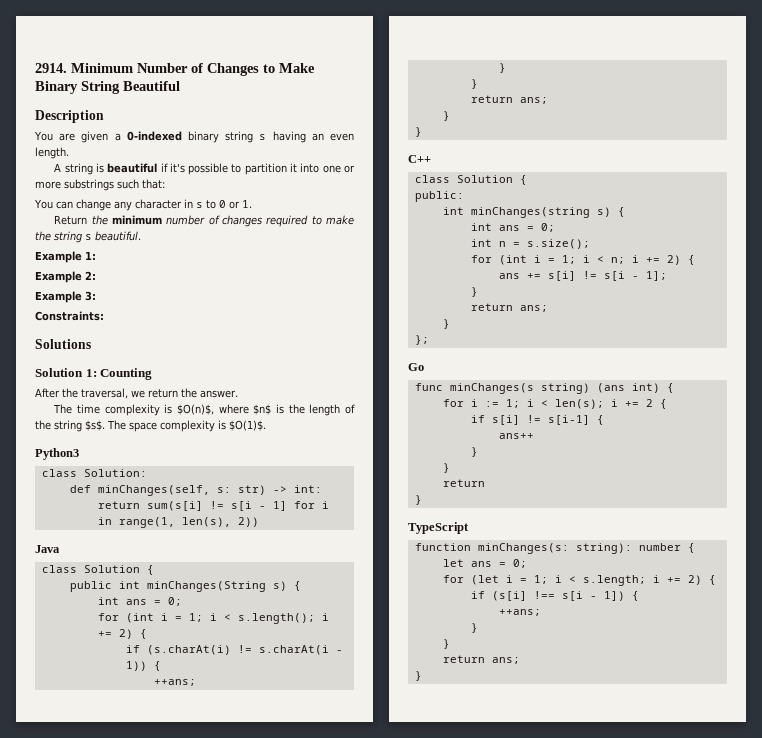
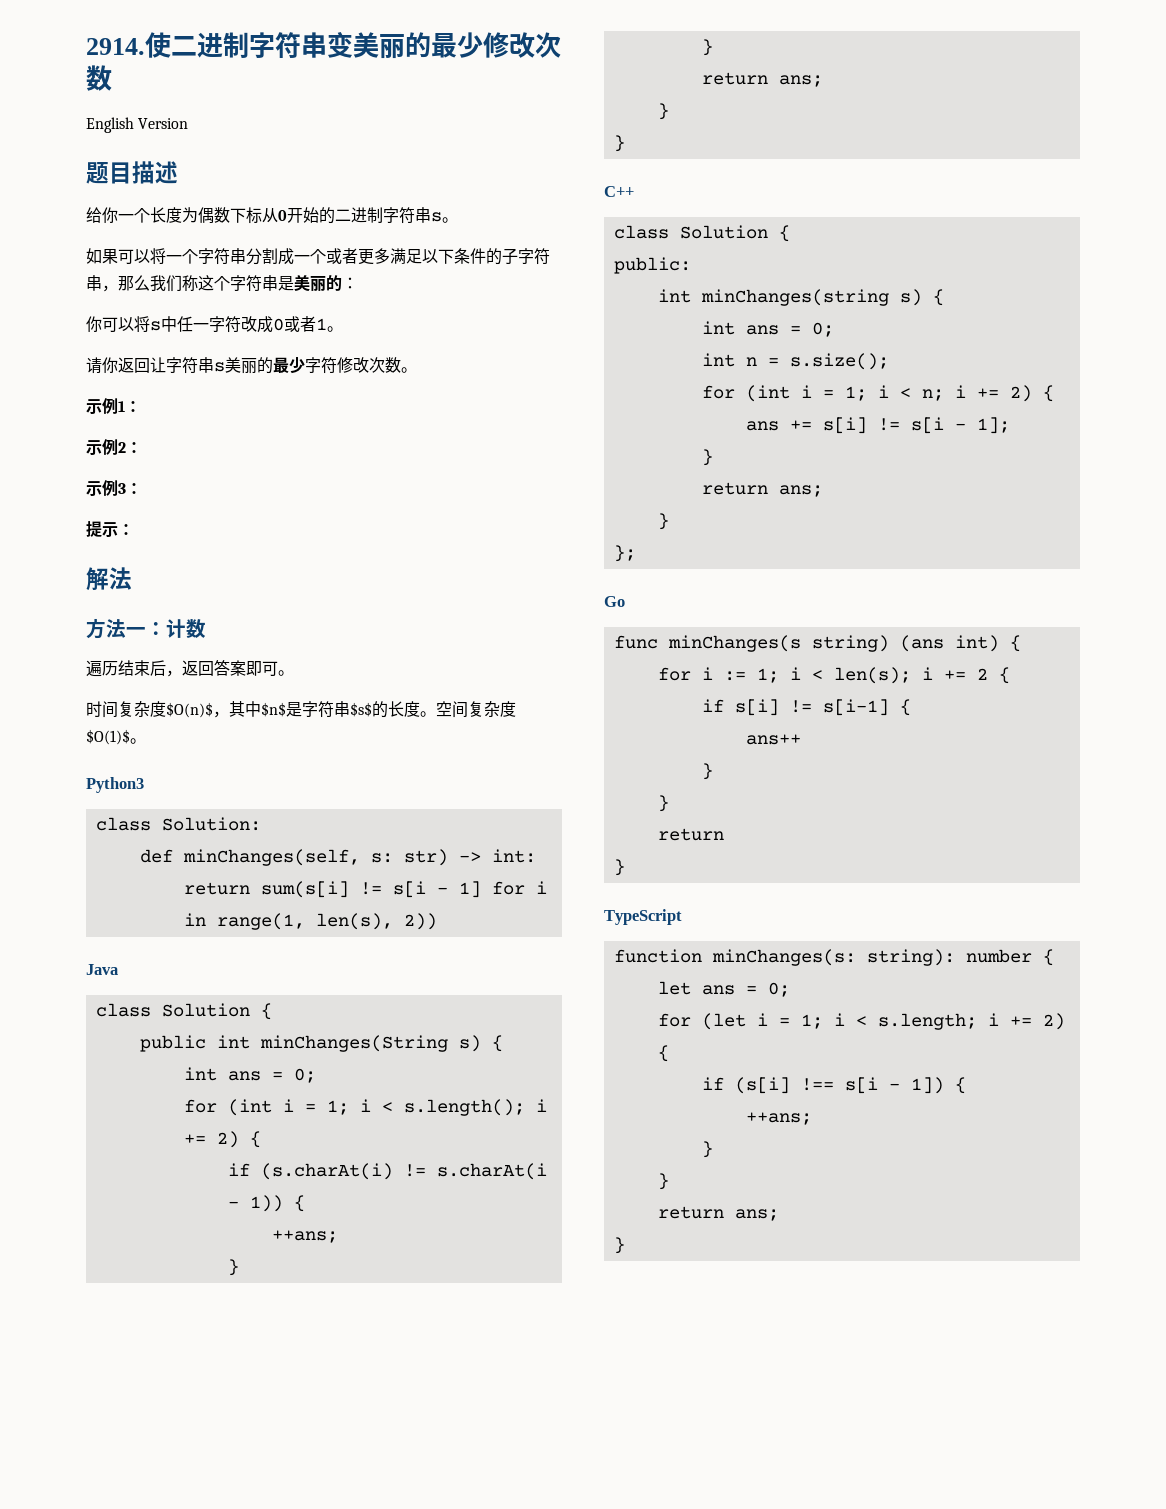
- Minimum Number of Changes to Make Binary String Beautiful
- Description
- You are given a 0-indexed binary string s having an even length.
- A string is beautiful if it's possible to partition it into one or more substrings such that:
- You can change any character in s to 0 or 1.
- Return the minimum number of changes required to make the string s beautiful.
- Example 1:
- Example 2:
- Example 3:
- Constraints:
- Solutions
- Solution 1: Counting
- After the traversal, we return the answer.
- The time complexity is $O(n)$, where $n$ is the length of the string $s$. The space complexity is $O(1)$.
+ 使二进制字符串变美丽的最少修改次数
+ English Version
+ 题目描述
+ 给你一个长度为偶数下标从0开始的二进制字符串s。
+ 如果可以将一个字符串分割成一个或者更多满足以下条件的子字符串，那么我们称这个字符串是美丽的：
+ 你可以将s中任一字符改成0或者1。
+ 请你返回让字符串s美丽的最少字符修改次数。
+ 示例1：
+ 示例2：
+ 示例3：
+ 提示：
+ 解法
+ 方法一：计数
+ 遍历结束后，返回答案即可。
+ 时间复杂度$O(n)$，其中$n$是字符串$s$的长度。空间复杂度$O(1)$。

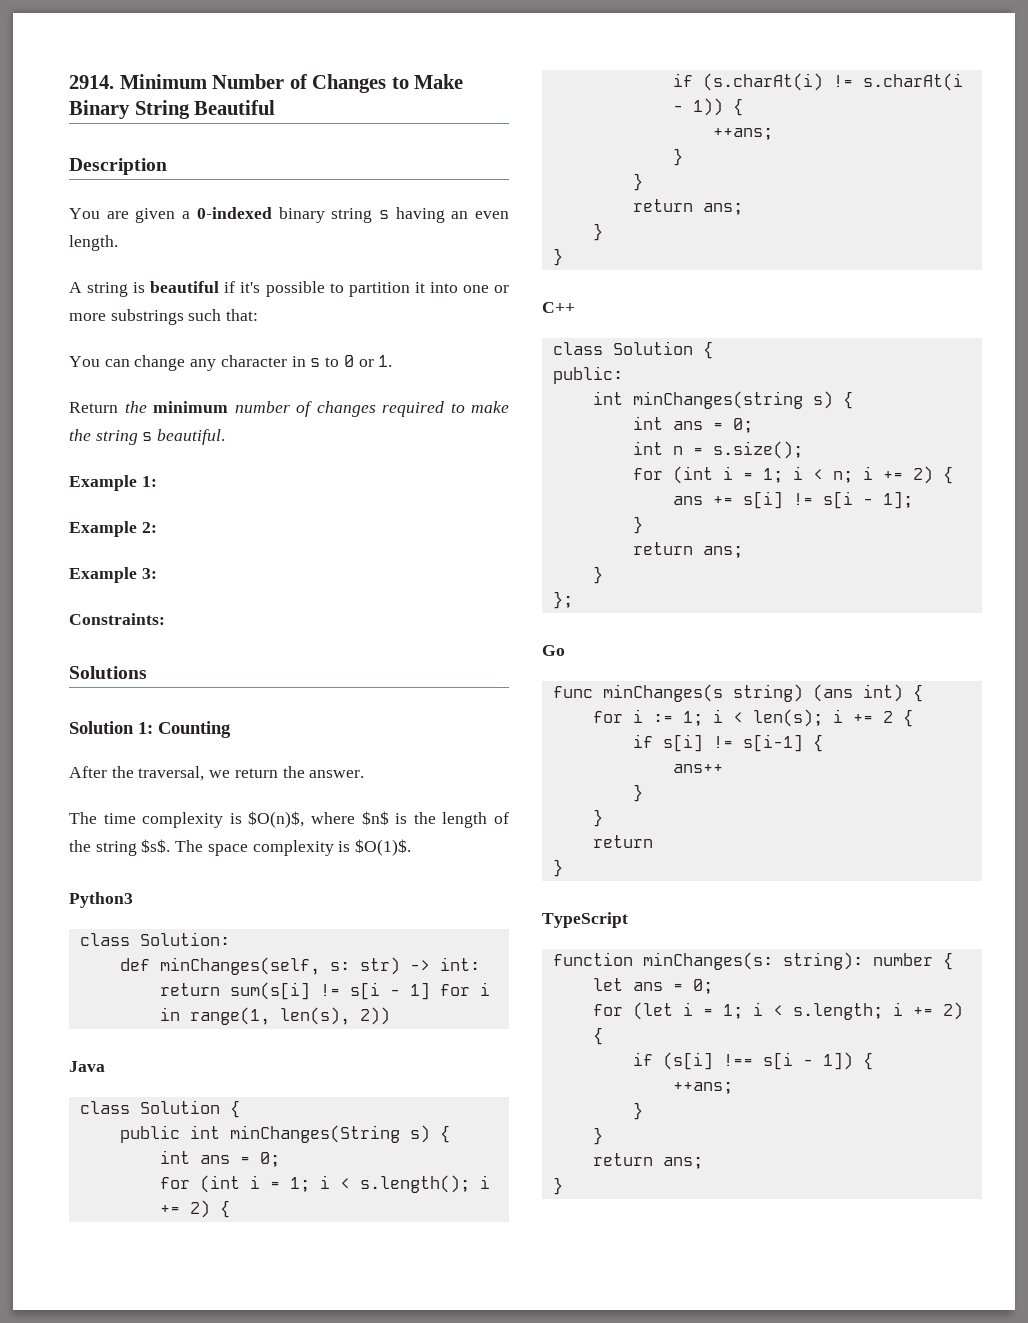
- 使二进制字符串变美丽的最少修改次数
- English Version
- 题目描述
- 给你一个长度为偶数下标从0开始的二进制字符串s。
- 如果可以将一个字符串分割成一个或者更多满足以下条件的子字符串，那么我们称这个字符串是美丽的：
- 你可以将s中任一字符改成0或者1。
- 请你返回让字符串s美丽的最少字符修改次数。
- 示例1：
- 示例2：
- 示例3：
- 提示：
- 解法
- 方法一：计数
- 遍历结束后，返回答案即可。
- 时间复杂度$O(n)$，其中$n$是字符串$s$的长度。空间复杂度$O(1)$。
+ Minimum Number of Changes to Make Binary String Beautiful
+ Description
+ You are given a 0-indexed binary string s having an even length.
+ A string is beautiful if it's possible to partition it into one or more substrings such that:
+ You can change any character in s to 0 or 1.
+ Return the minimum number of changes required to make the string s beautiful.
+ Example 1:
+ Example 2:
+ Example 3:
+ Constraints:
+ Solutions
+ Solution 1: Counting
+ After the traversal, we return the answer.
+ The time complexity is $O(n)$, where $n$ is the length of the string $s$. The space complexity is $O(1)$.

